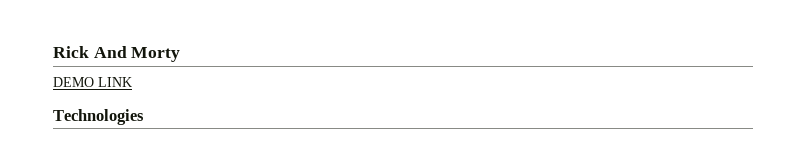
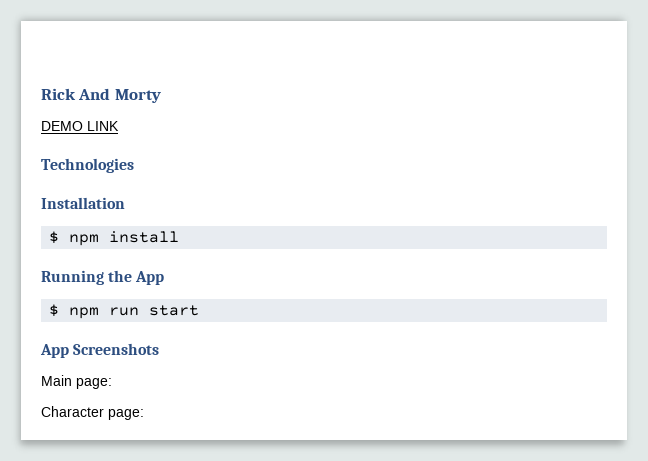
+ Installation
+ $ npm install
+ Running the App
+ $ npm run start
+ App Screenshots
+ Main page:
+ Character page:

